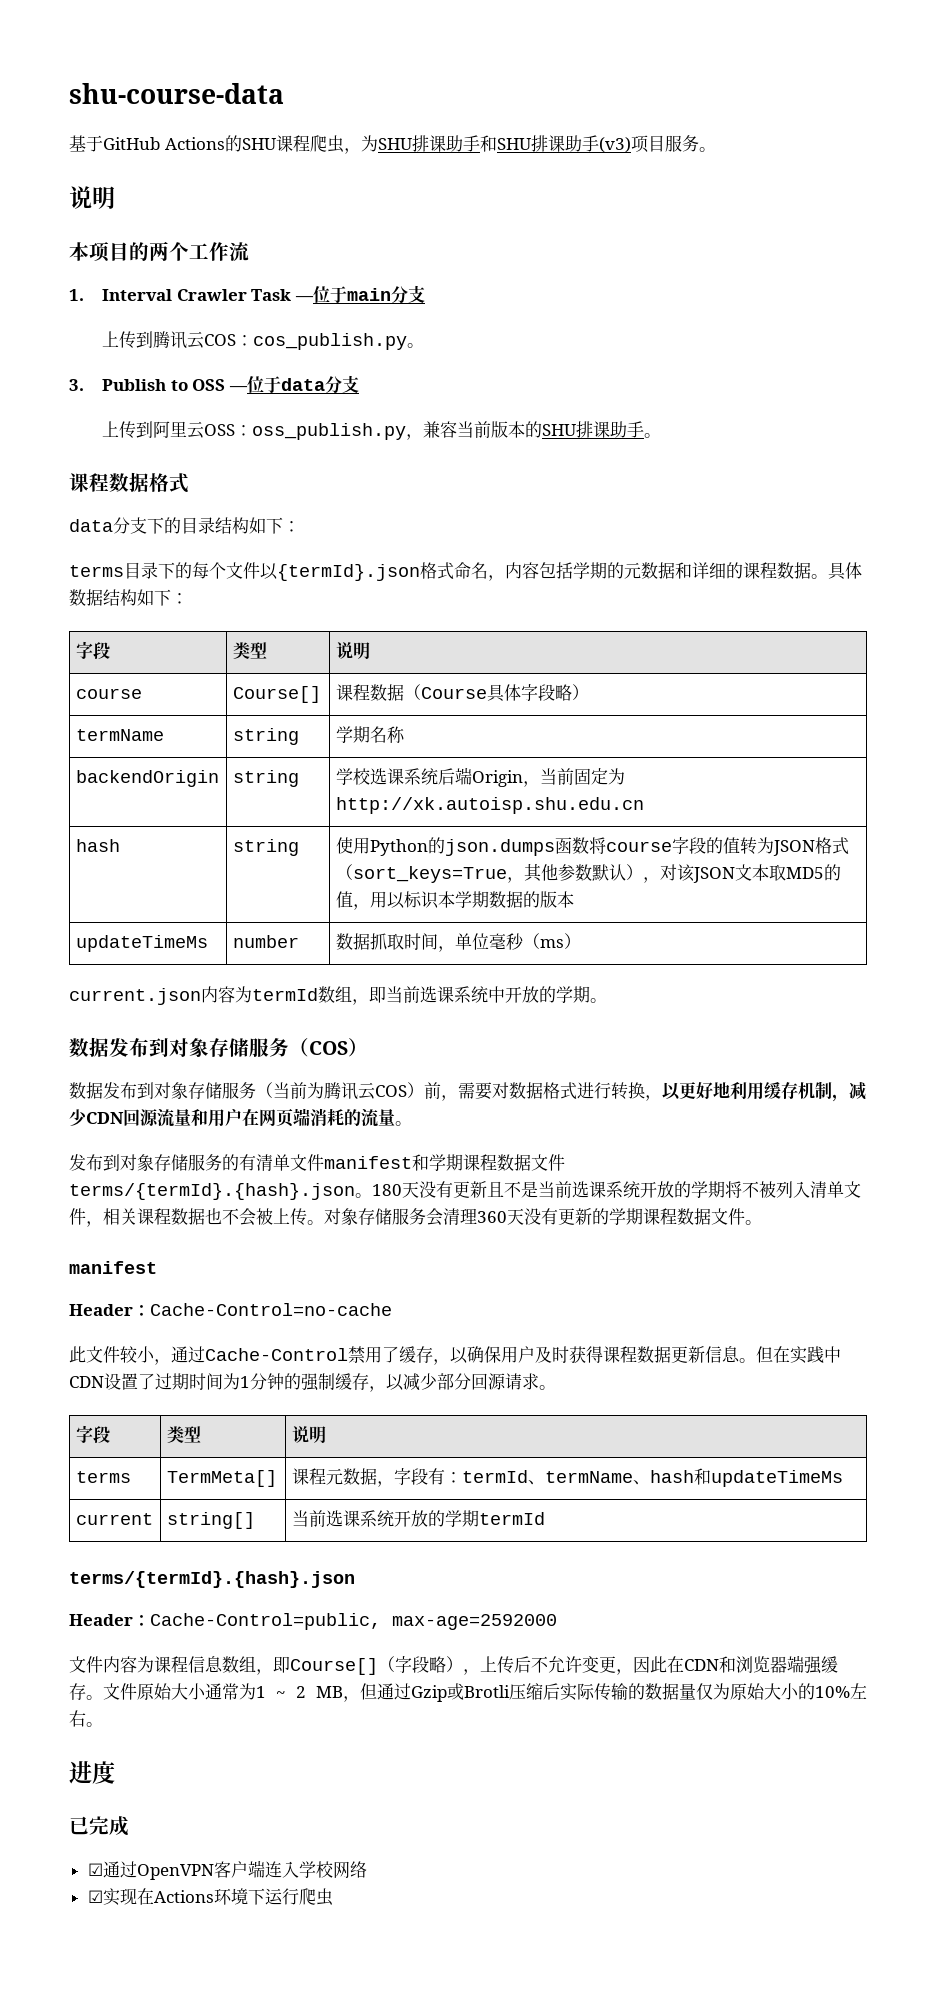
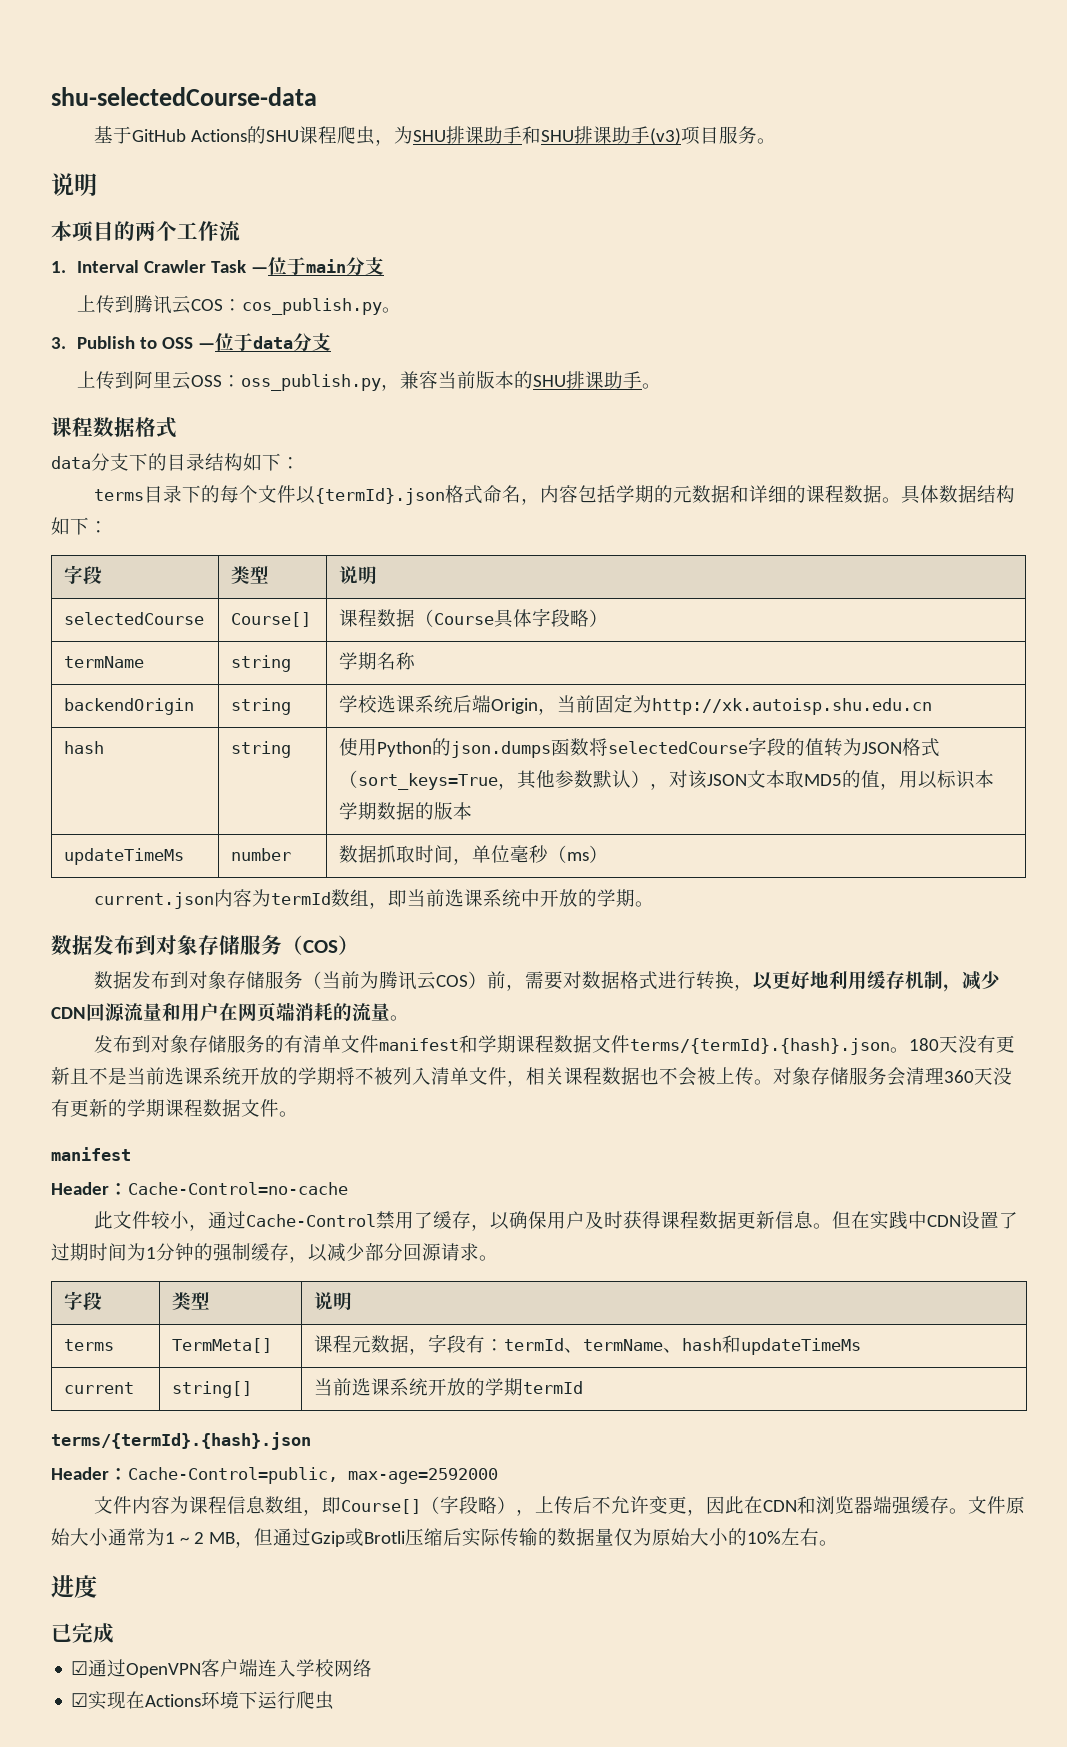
- shu-course-data
+ shu-selectedCourse-data
- course | Course[] | 课程数据（Course具体字段略）
+ selectedCourse | Course[] | 课程数据（Course具体字段略）
- hash | string | 使用Python的json.dumps函数将course字段的值转为JSON格式（sort_keys=True，其他参数默认），对该JSON文本取MD5的值，用以标识本学期数据的版本
+ hash | string | 使用Python的json.dumps函数将selectedCourse字段的值转为JSON格式（sort_keys=True，其他参数默认），对该JSON文本取MD5的值，用以标识本学期数据的版本

